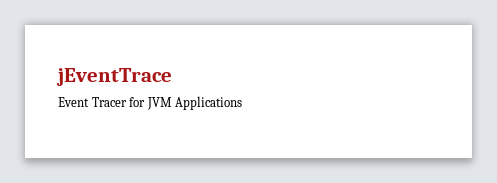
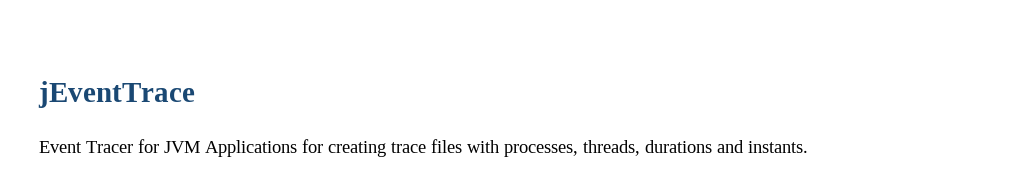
- Event Tracer for JVM Applications
+ Event Tracer for JVM Applications for creating trace files with processes, threads, durations and instants.

